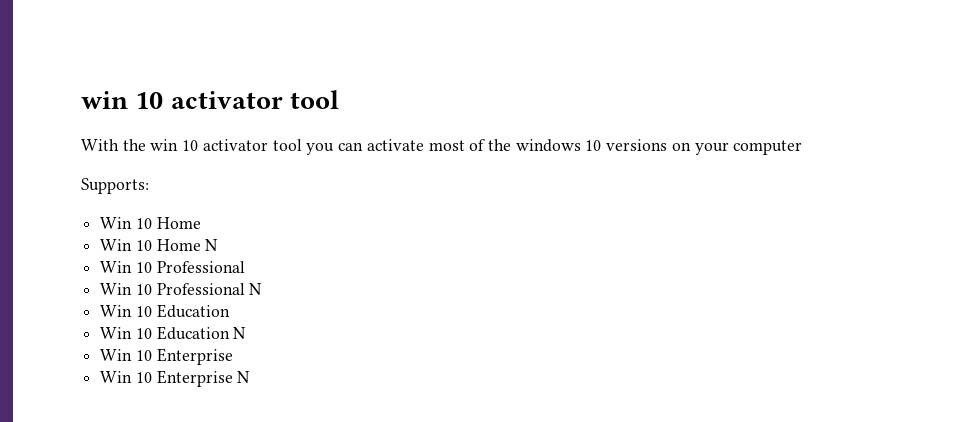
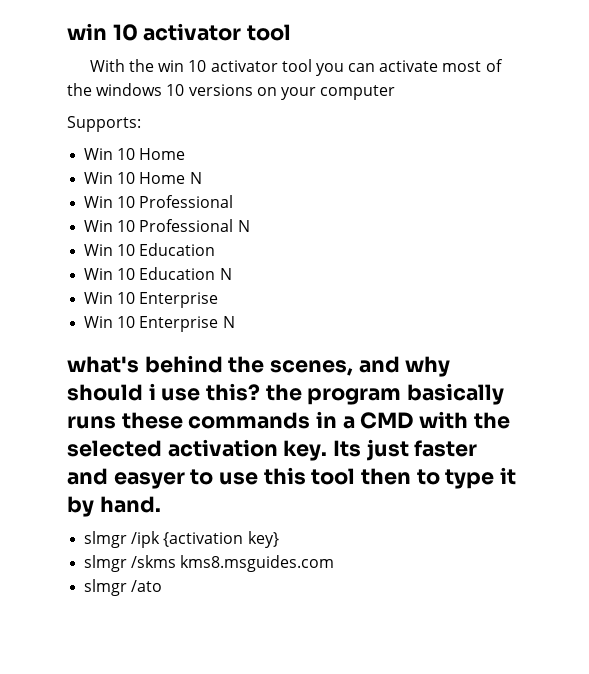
+ what's behind the scenes, and why should i use this? the program basically runs these commands in a CMD with the selected activation key. Its just faster and easyer to use this tool then to type it by hand.
+ slmgr /ipk {activation key}
+ slmgr /skms kms8.msguides.com
+ slmgr /ato

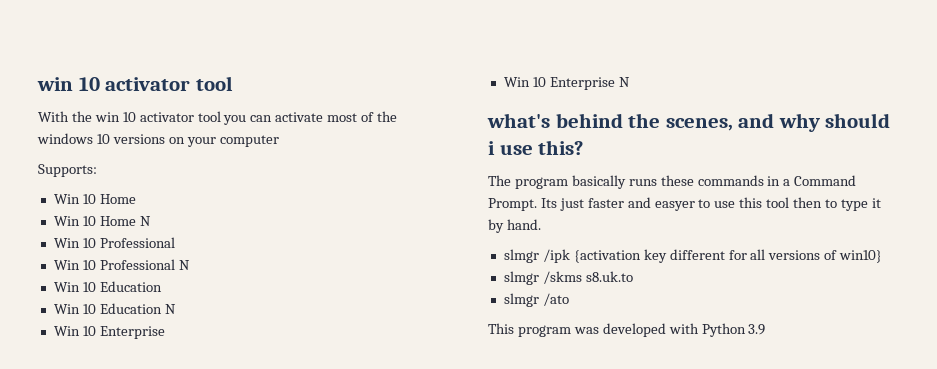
- what's behind the scenes, and why should i use this? the program basically runs these commands in a CMD with the selected activation key.
+ what's behind the scenes, and why should i use this?
+ The program basically runs these commands in a Command Prompt.
- slmgr /ipk {activation key}
+ slmgr /ipk {activation key different for all versions of win10}
- slmgr /skms kms8.msguides.com
+ slmgr /skms s8.uk.to
+ This program was developed with Python 3.9

